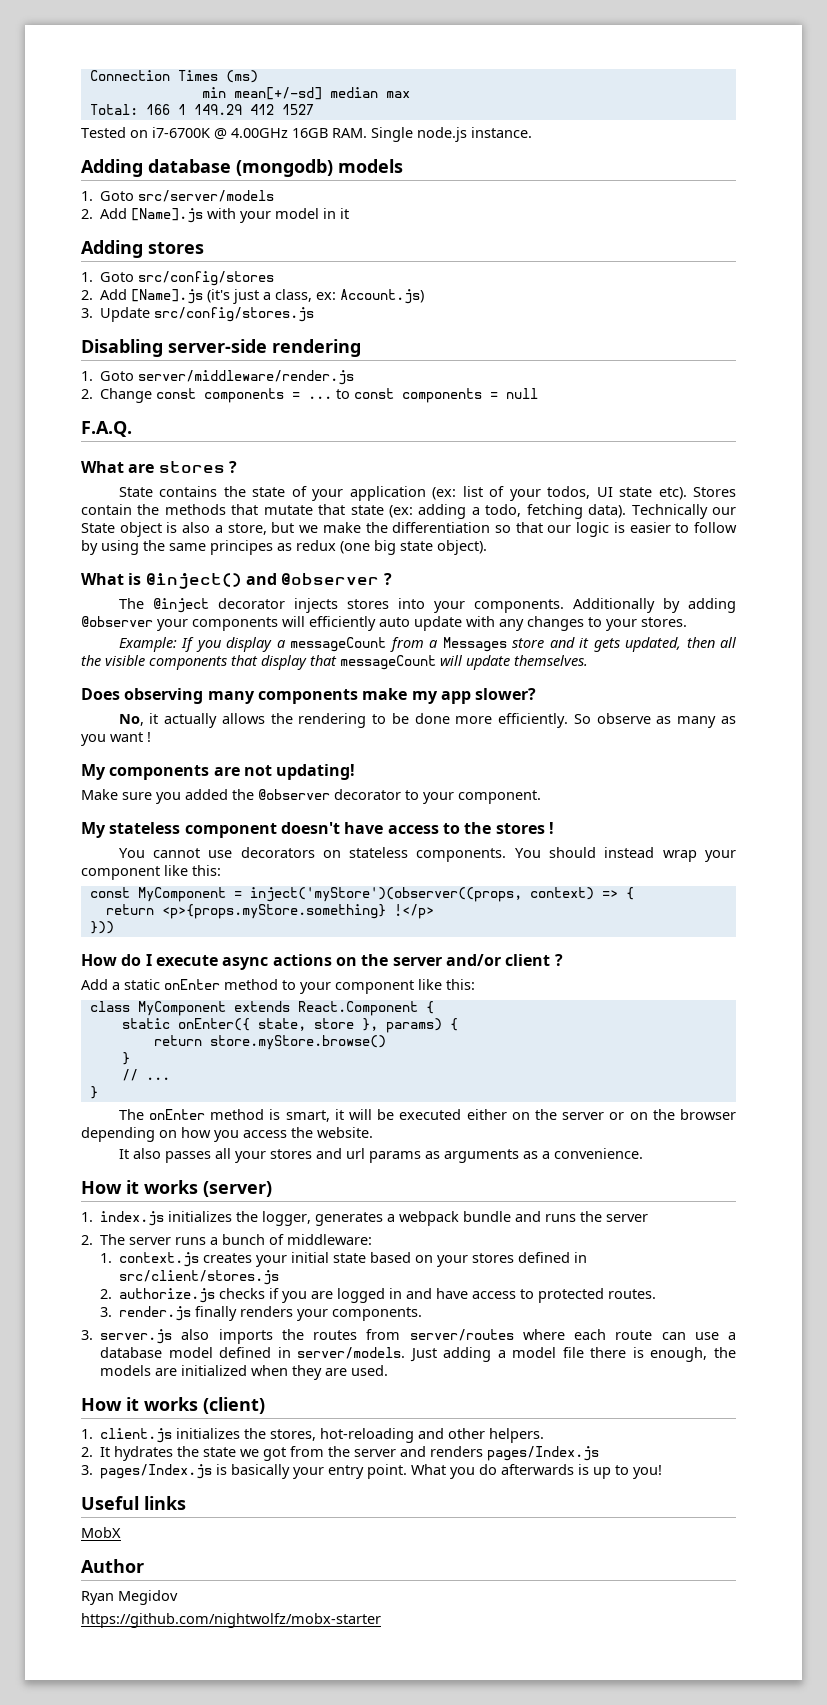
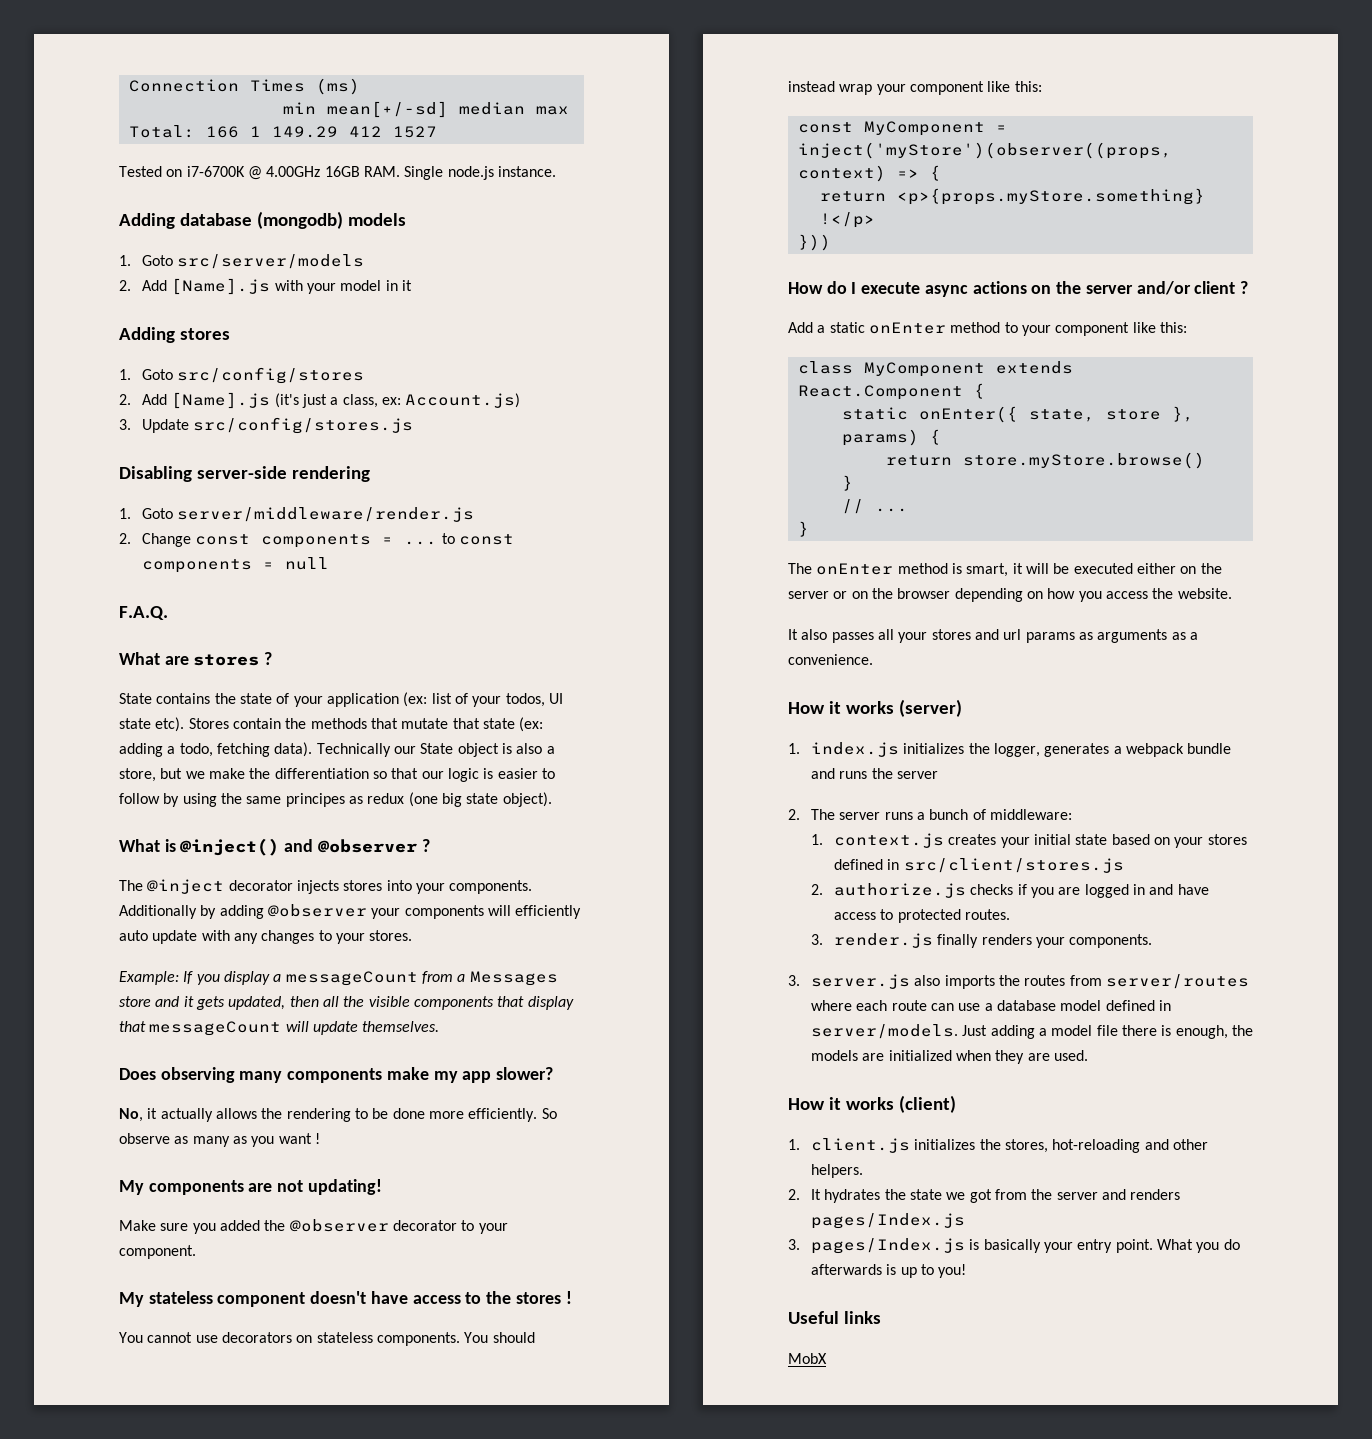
- Author
- Ryan Megidov
- https://github.com/nightwolfz/mobx-starter

